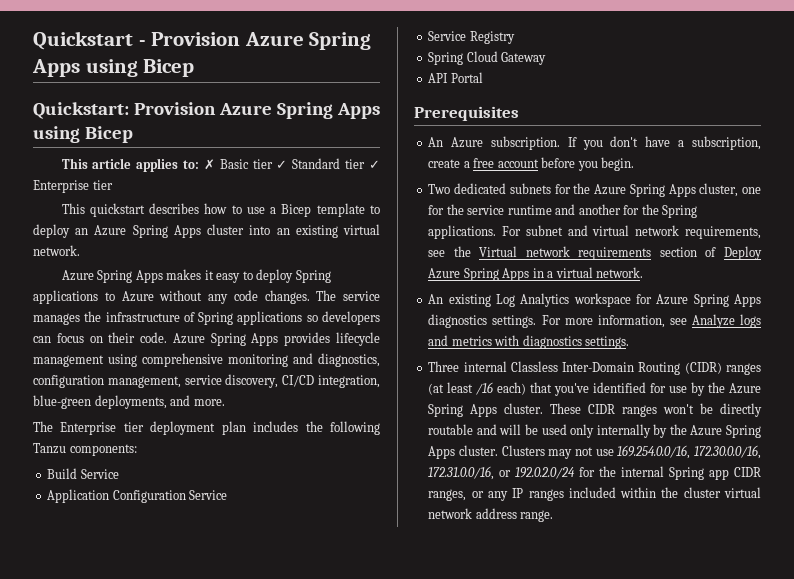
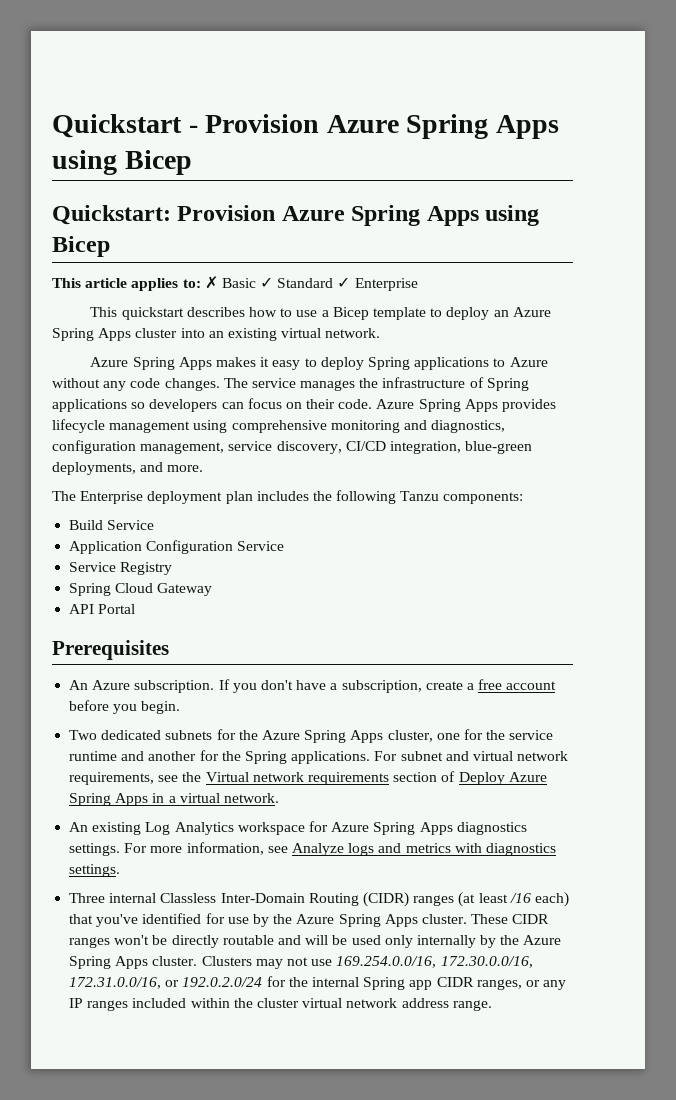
- This article applies to: ✗ Basic tier ✓ Standard tier ✓ Enterprise tier
+ This article applies to: ✗ Basic ✓ Standard ✓ Enterprise
- The Enterprise tier deployment plan includes the following Tanzu components:
+ The Enterprise deployment plan includes the following Tanzu components:

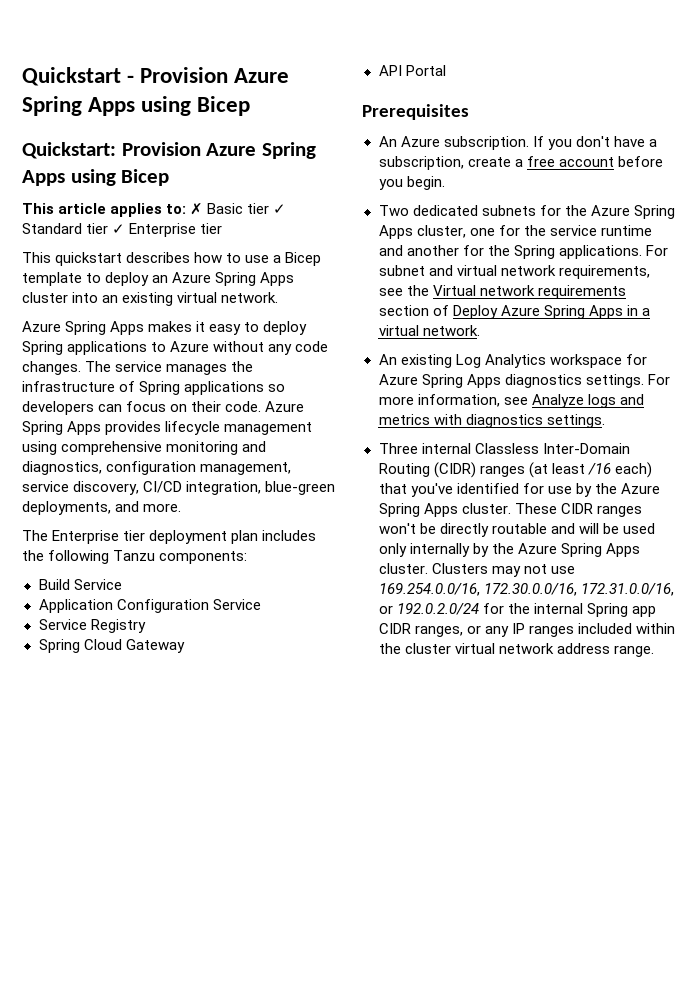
- This article applies to: ✗ Basic ✓ Standard ✓ Enterprise
+ This article applies to: ✗ Basic tier ✓ Standard tier ✓ Enterprise tier
- The Enterprise deployment plan includes the following Tanzu components:
+ The Enterprise tier deployment plan includes the following Tanzu components:

